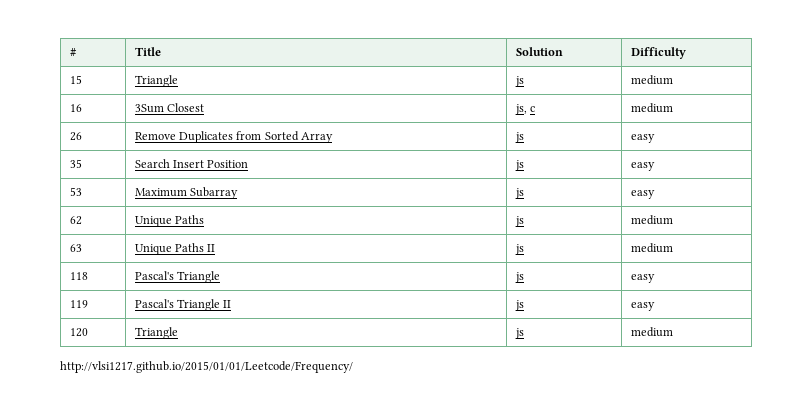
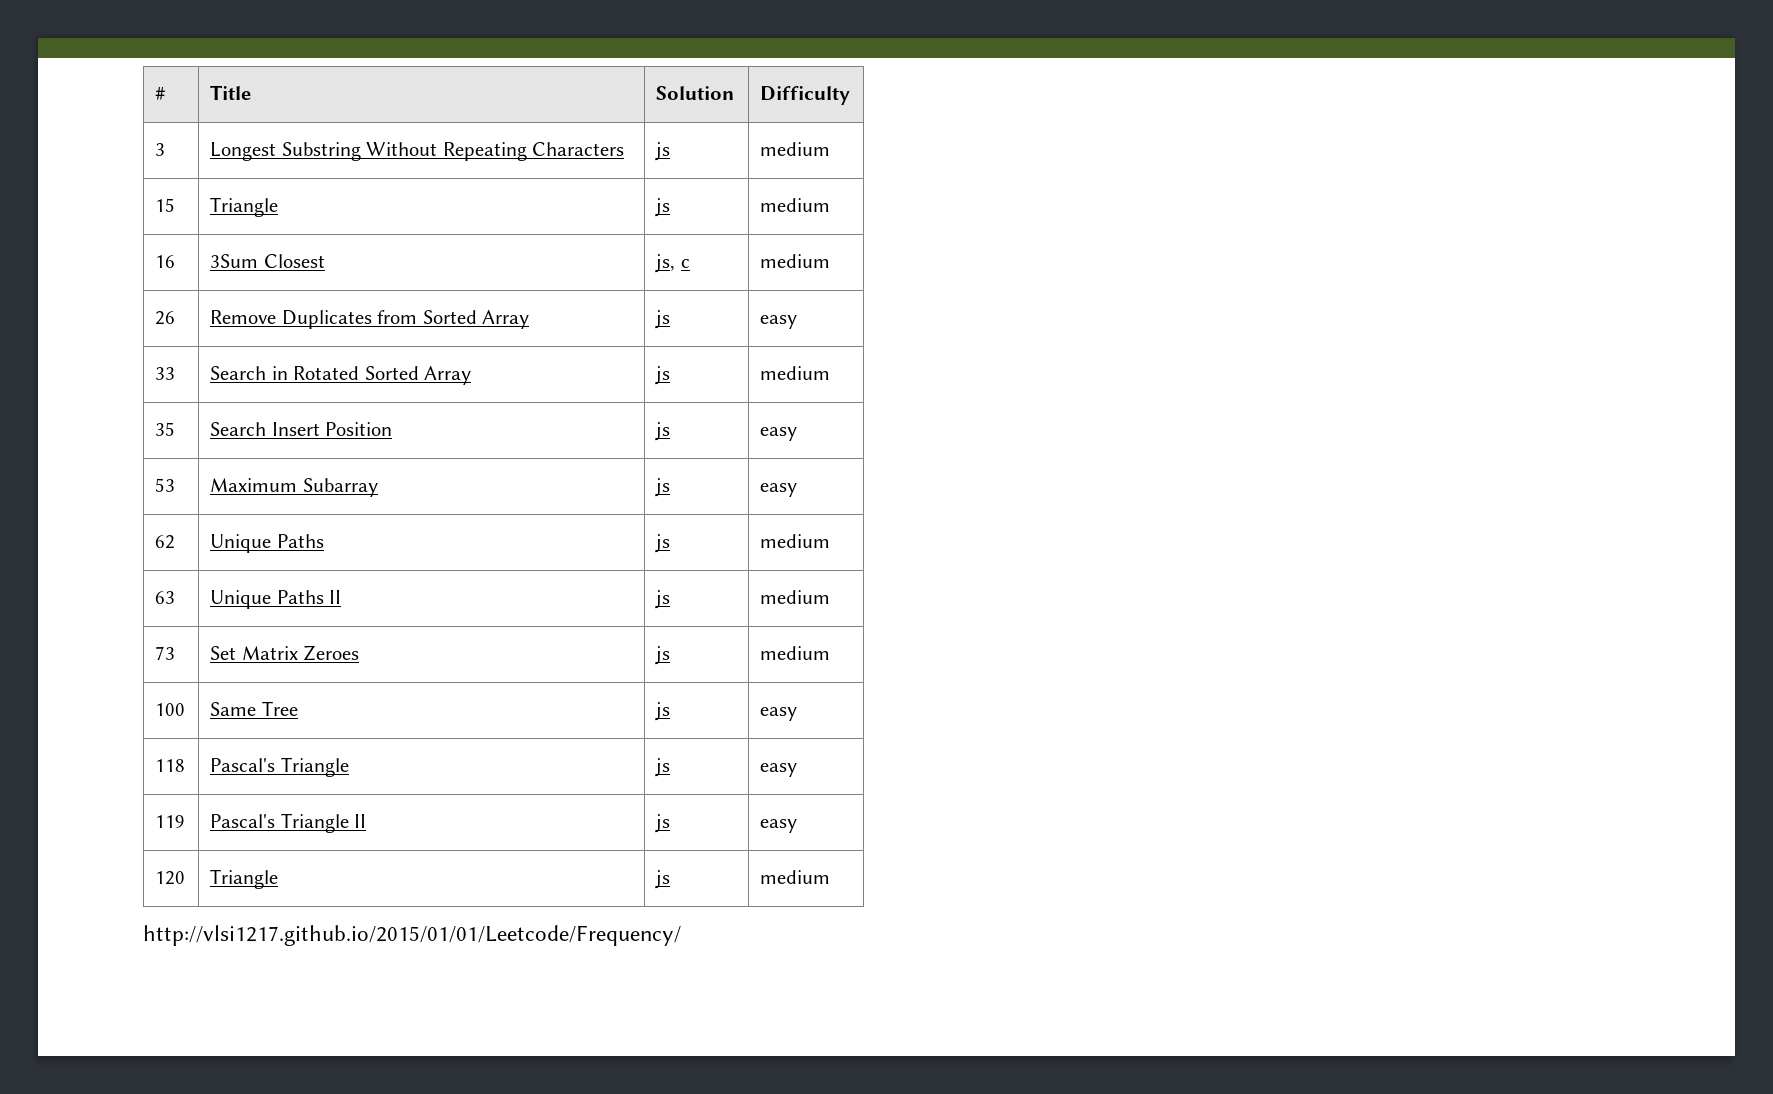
+ 3 | Longest Substring Without Repeating Characters | js | medium
+ 33 | Search in Rotated Sorted Array | js | medium
+ 73 | Set Matrix Zeroes | js | medium
+ 100 | Same Tree | js | easy

